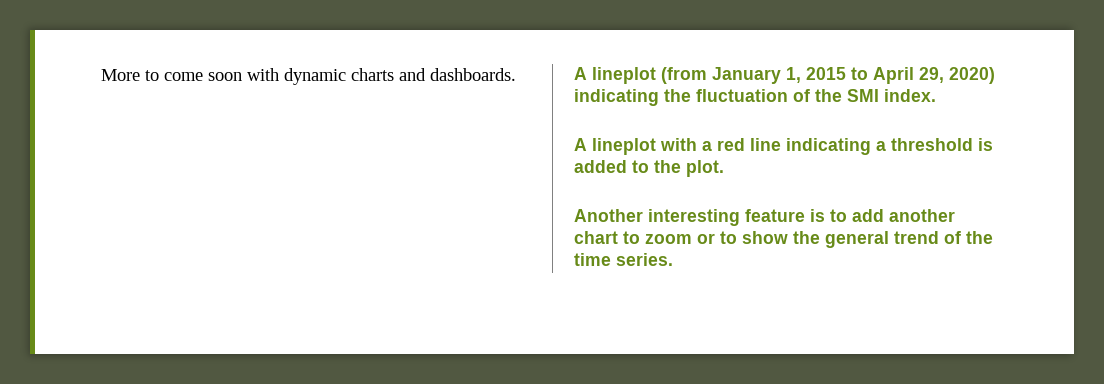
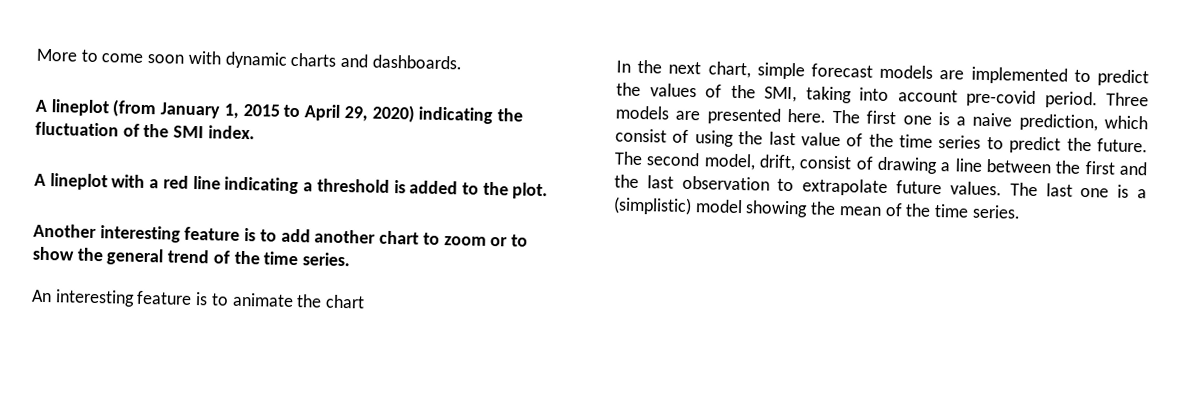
+ An interesting feature is to animate the chart
+ In the next chart, simple forecast models are implemented to predict the values of the SMI, taking into account pre-covid period. Three models are presented here. The first one is a naive prediction, which consist of using the last value of the time series to predict the future. The second model, drift, consist of drawing a line between the first and the last observation to extrapolate future values. The last one is a (simplistic) model showing the mean of the time series.

